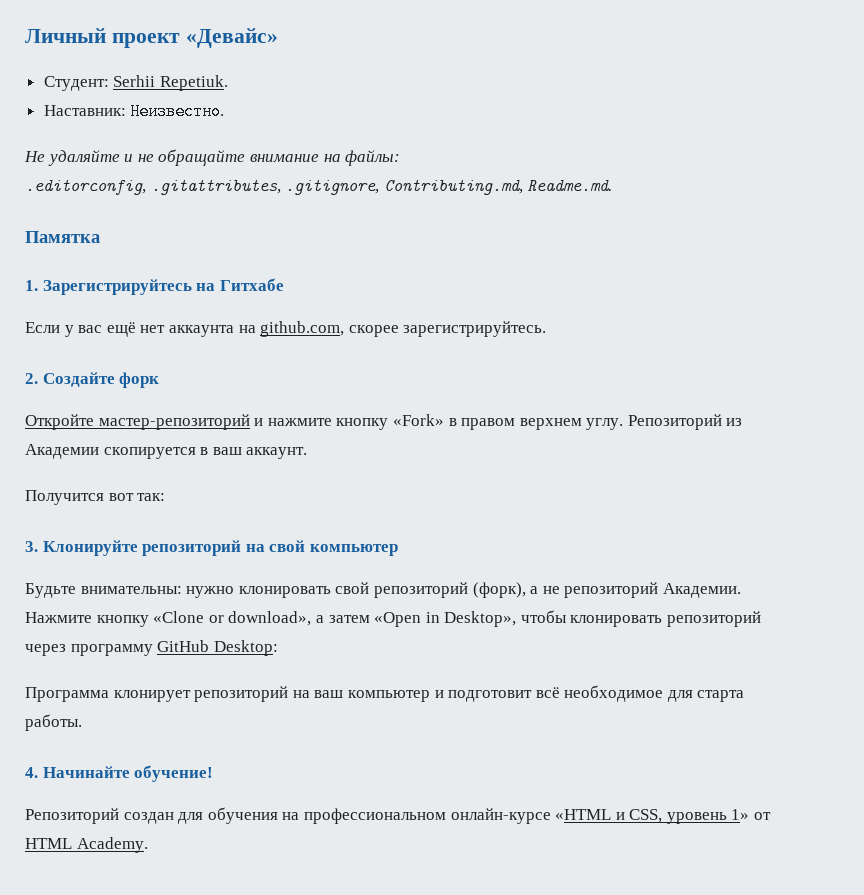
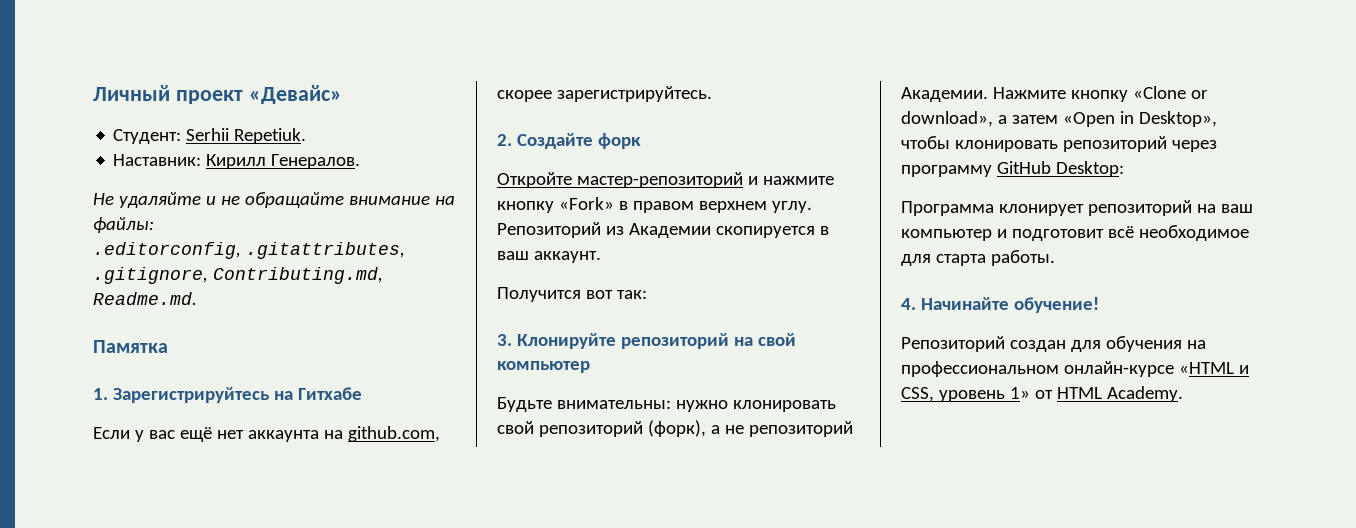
- Наставник: Неизвестно.
+ Наставник: Кирилл Генералов.

